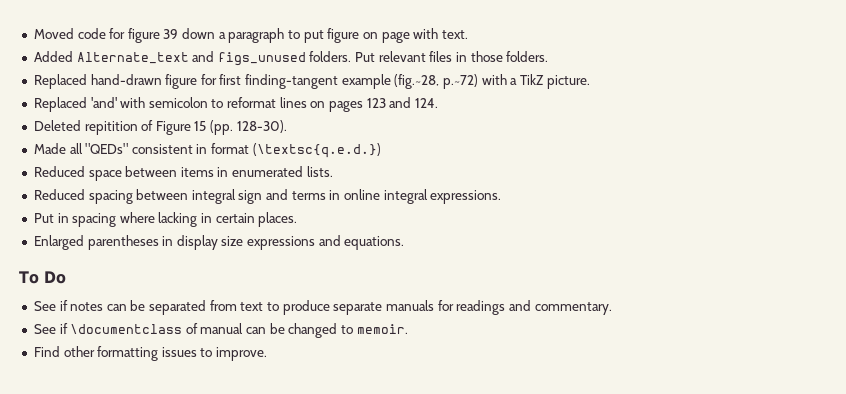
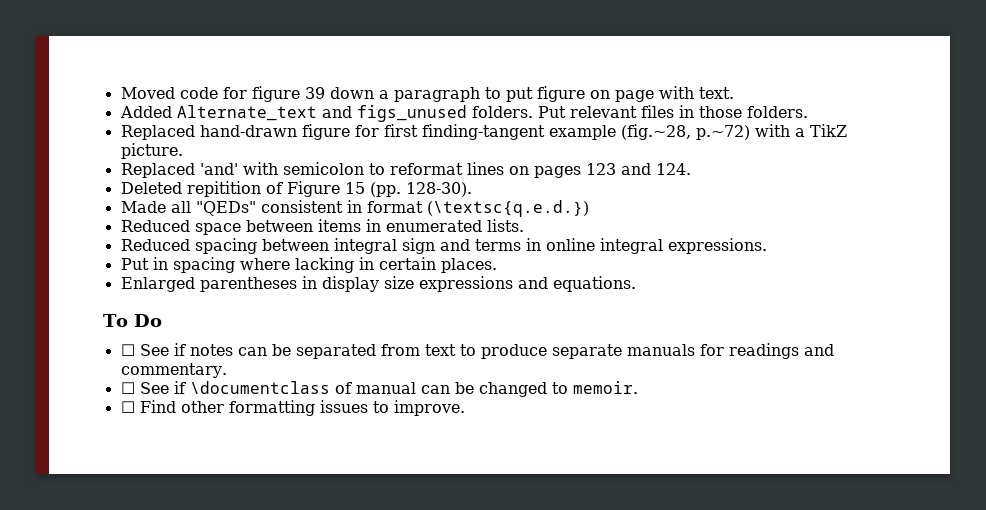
- See if notes can be separated from text to produce separate manuals for readings and commentary.
+ ☐ See if notes can be separated from text to produce separate manuals for readings and commentary.
- See if \documentclass of manual can be changed to memoir.
+ ☐ See if \documentclass of manual can be changed to memoir.
- Find other formatting issues to improve.
+ ☐ Find other formatting issues to improve.

